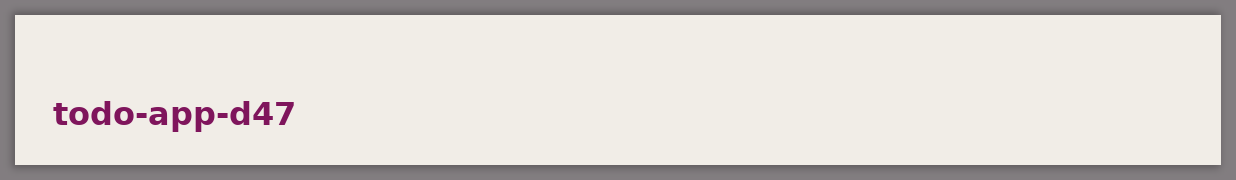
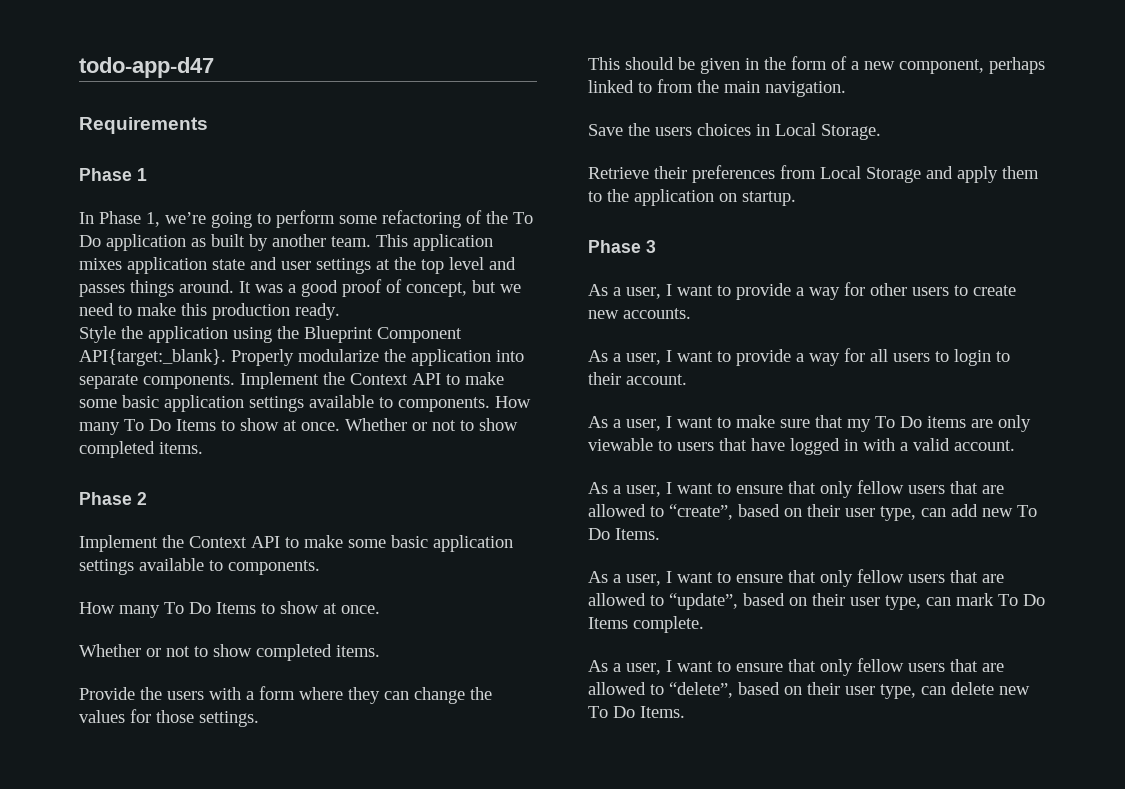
+ Requirements
+ Phase 1
+ In Phase 1, we’re going to perform some refactoring of the To Do application as built by another team. This application mixes application state and user settings at the top level and passes things around. It was a good proof of concept, but we need to make this production ready.
+ Style the application using the Blueprint Component API{target:_blank}. Properly modularize the application into separate components. Implement the Context API to make some basic application settings available to components. How many To Do Items to show at once. Whether or not to show completed items.
+ Phase 2
+ Implement the Context API to make some basic application settings available to components.
+ How many To Do Items to show at once.
+ Whether or not to show completed items.
+ Provide the users with a form where they can change the values for those settings.
+ This should be given in the form of a new component, perhaps linked to from the main navigation.
+ Save the users choices in Local Storage.
+ Retrieve their preferences from Local Storage and apply them to the application on startup.
+ Phase 3
+ As a user, I want to provide a way for other users to create new accounts.
+ As a user, I want to provide a way for all users to login to their account.
+ As a user, I want to make sure that my To Do items are only viewable to users that have logged in with a valid account.
+ As a user, I want to ensure that only fellow users that are allowed to “create”, based on their user type, can add new To Do Items.
+ As a user, I want to ensure that only fellow users that are allowed to “update”, based on their user type, can mark To Do Items complete.
+ As a user, I want to ensure that only fellow users that are allowed to “delete”, based on their user type, can delete new To Do Items.

